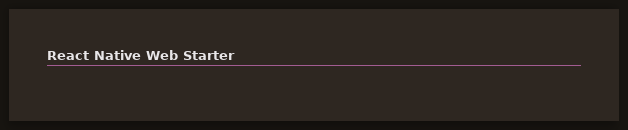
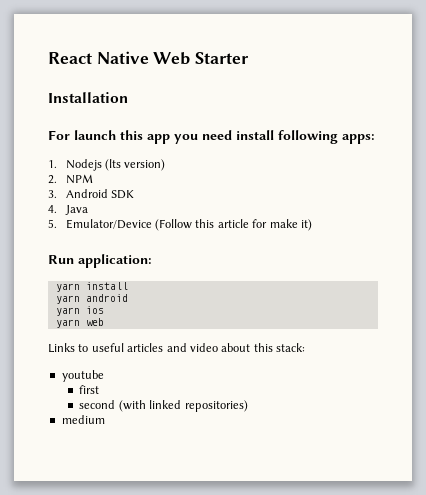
+ Installation
+ For launch this app you need install following apps:
+ 1. Nodejs (lts version)
+ 2. NPM
+ 3. Android SDK
+ 4. Java
+ 5. Emulator/Device (Follow this article for make it)
+ Run application:
+ yarn install
+ yarn android
+ yarn ios
+ yarn web
+ Links to useful articles and video about this stack:
+ youtube
+ first
+ second (with linked repositories)
+ medium

